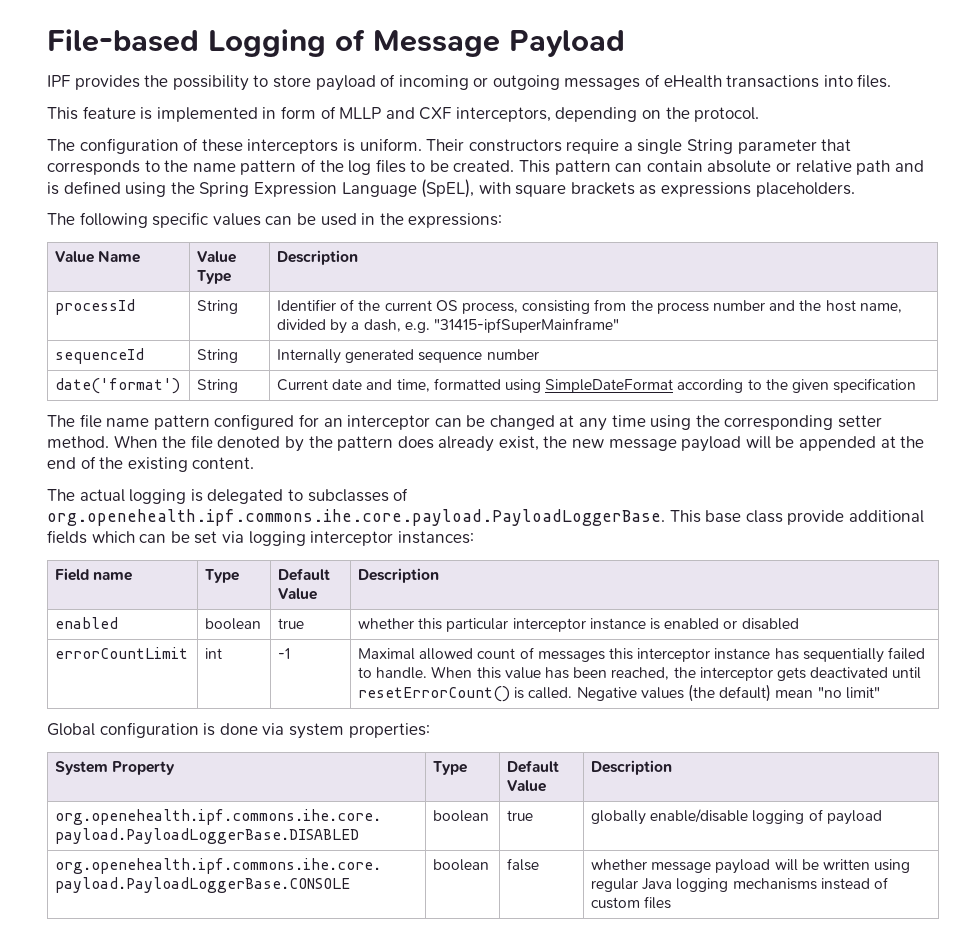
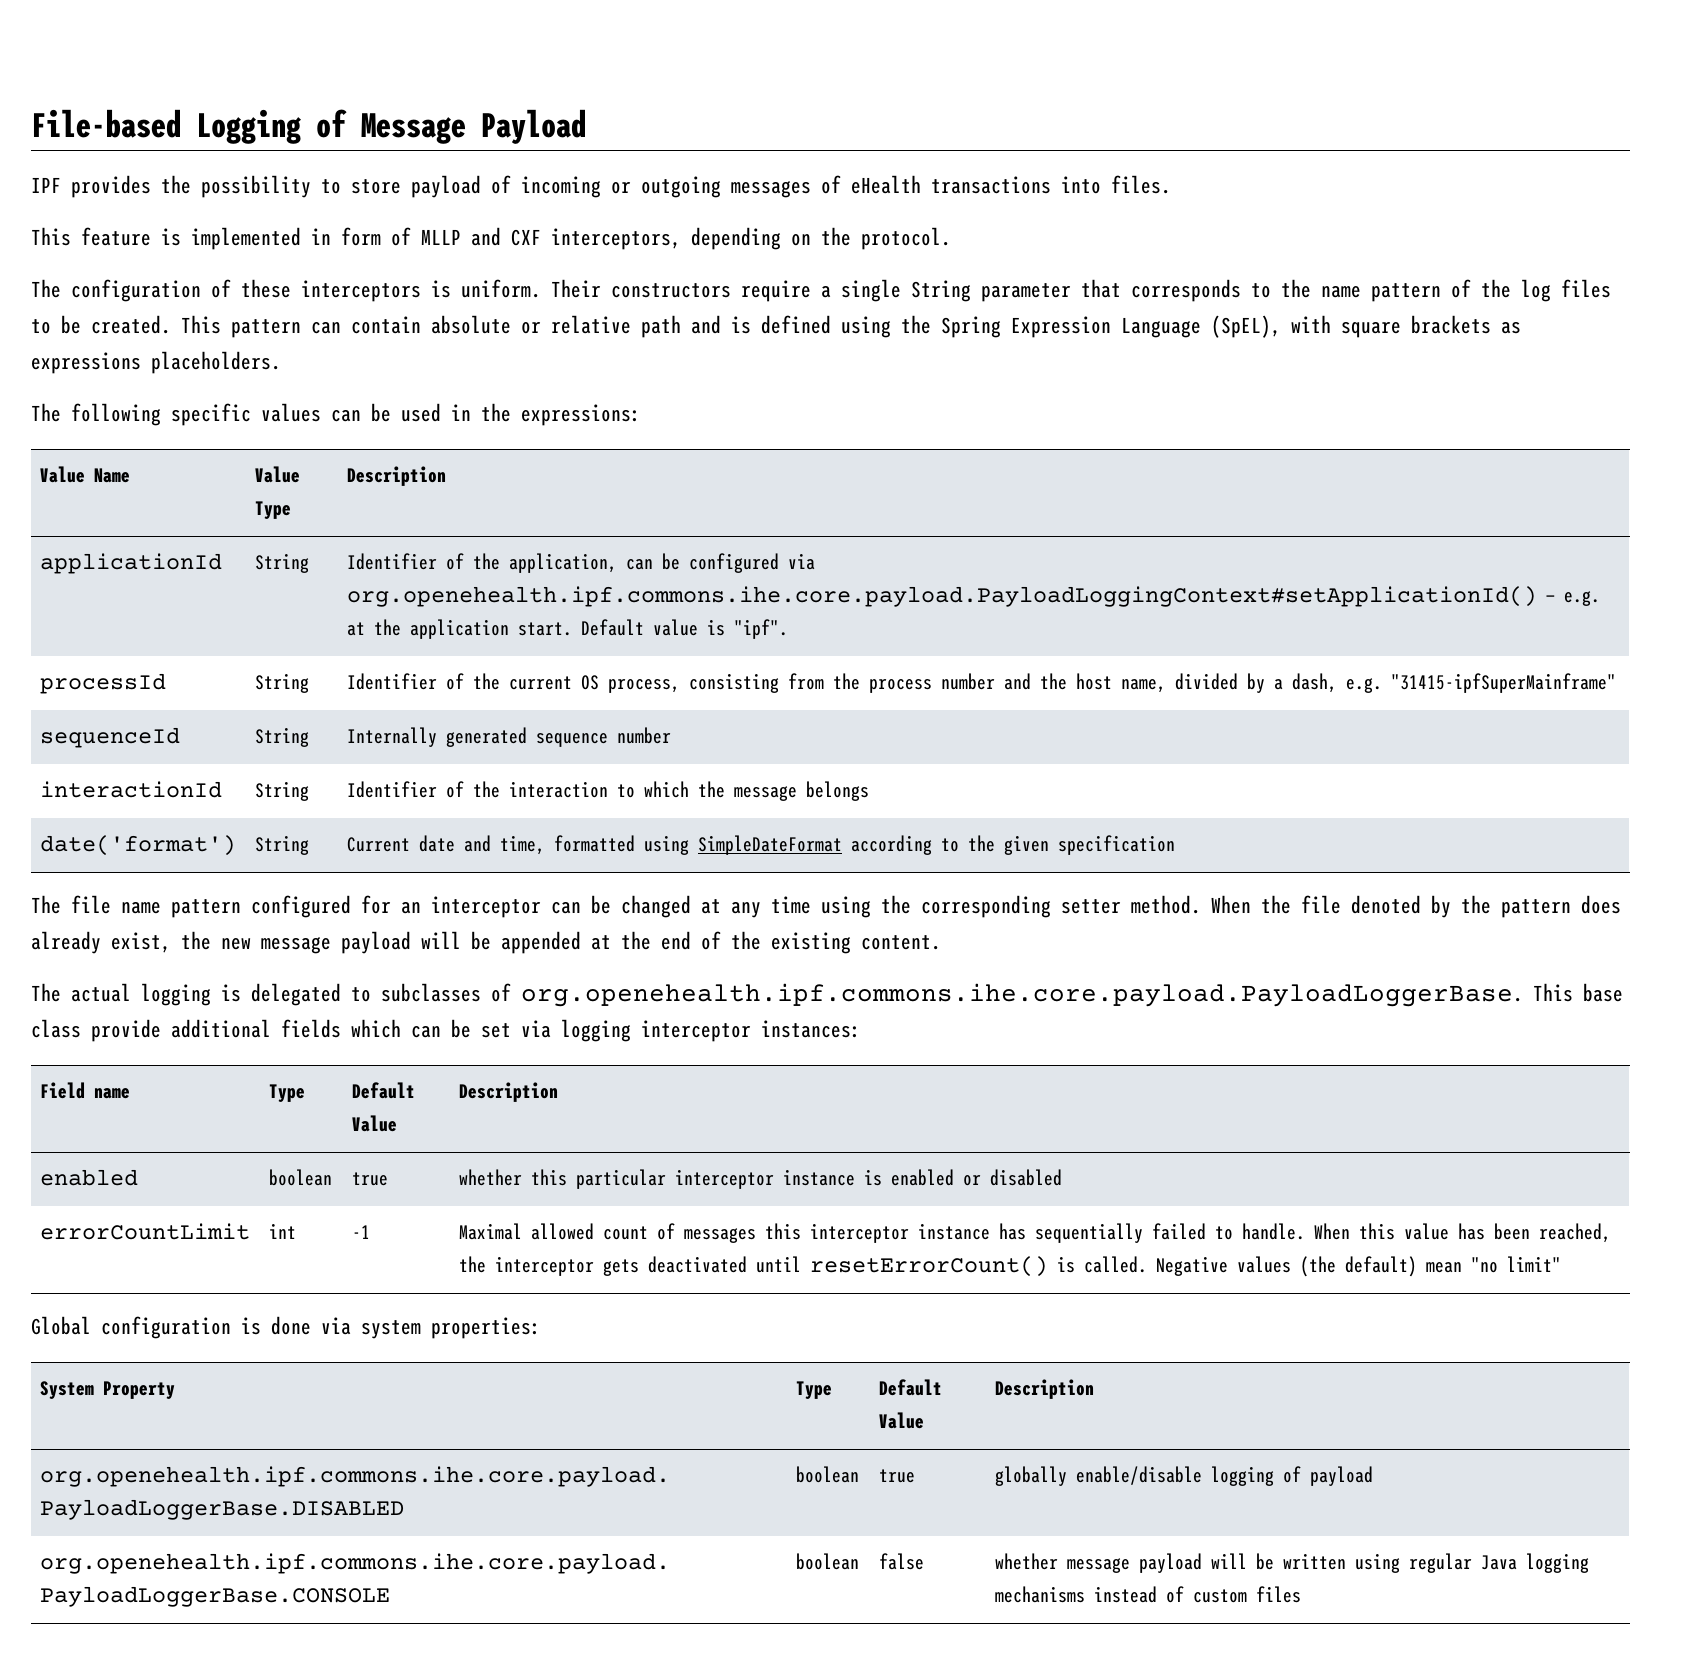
+ applicationId | String | Identifier of the application, can be configured via org.openehealth.ipf.commons.ihe.core.payload.PayloadLoggingContext#setApplicationId() — e.g. at the application start. Default value is "ipf".
+ interactionId | String | Identifier of the interaction to which the message belongs

